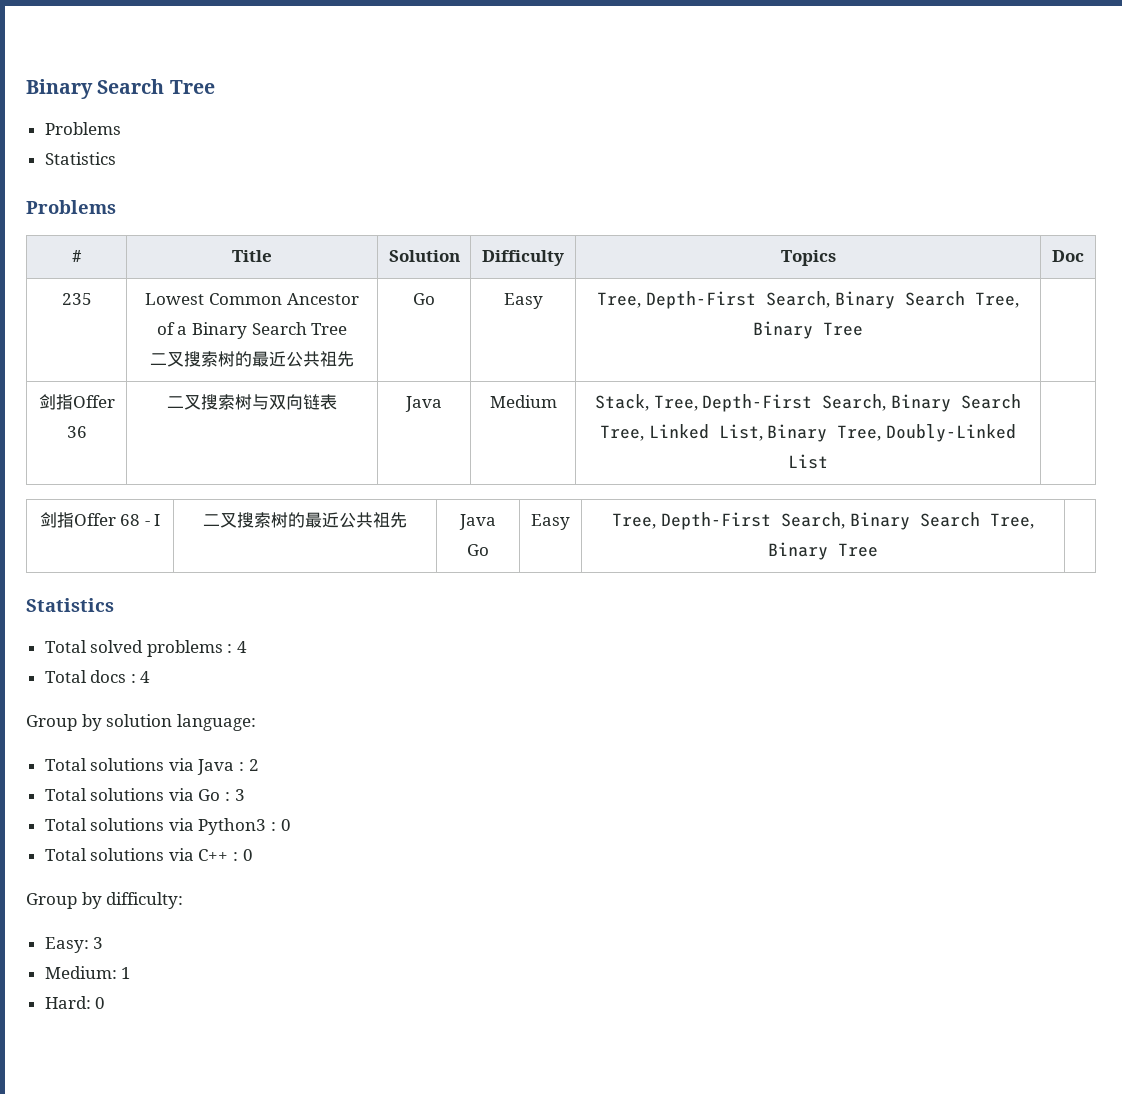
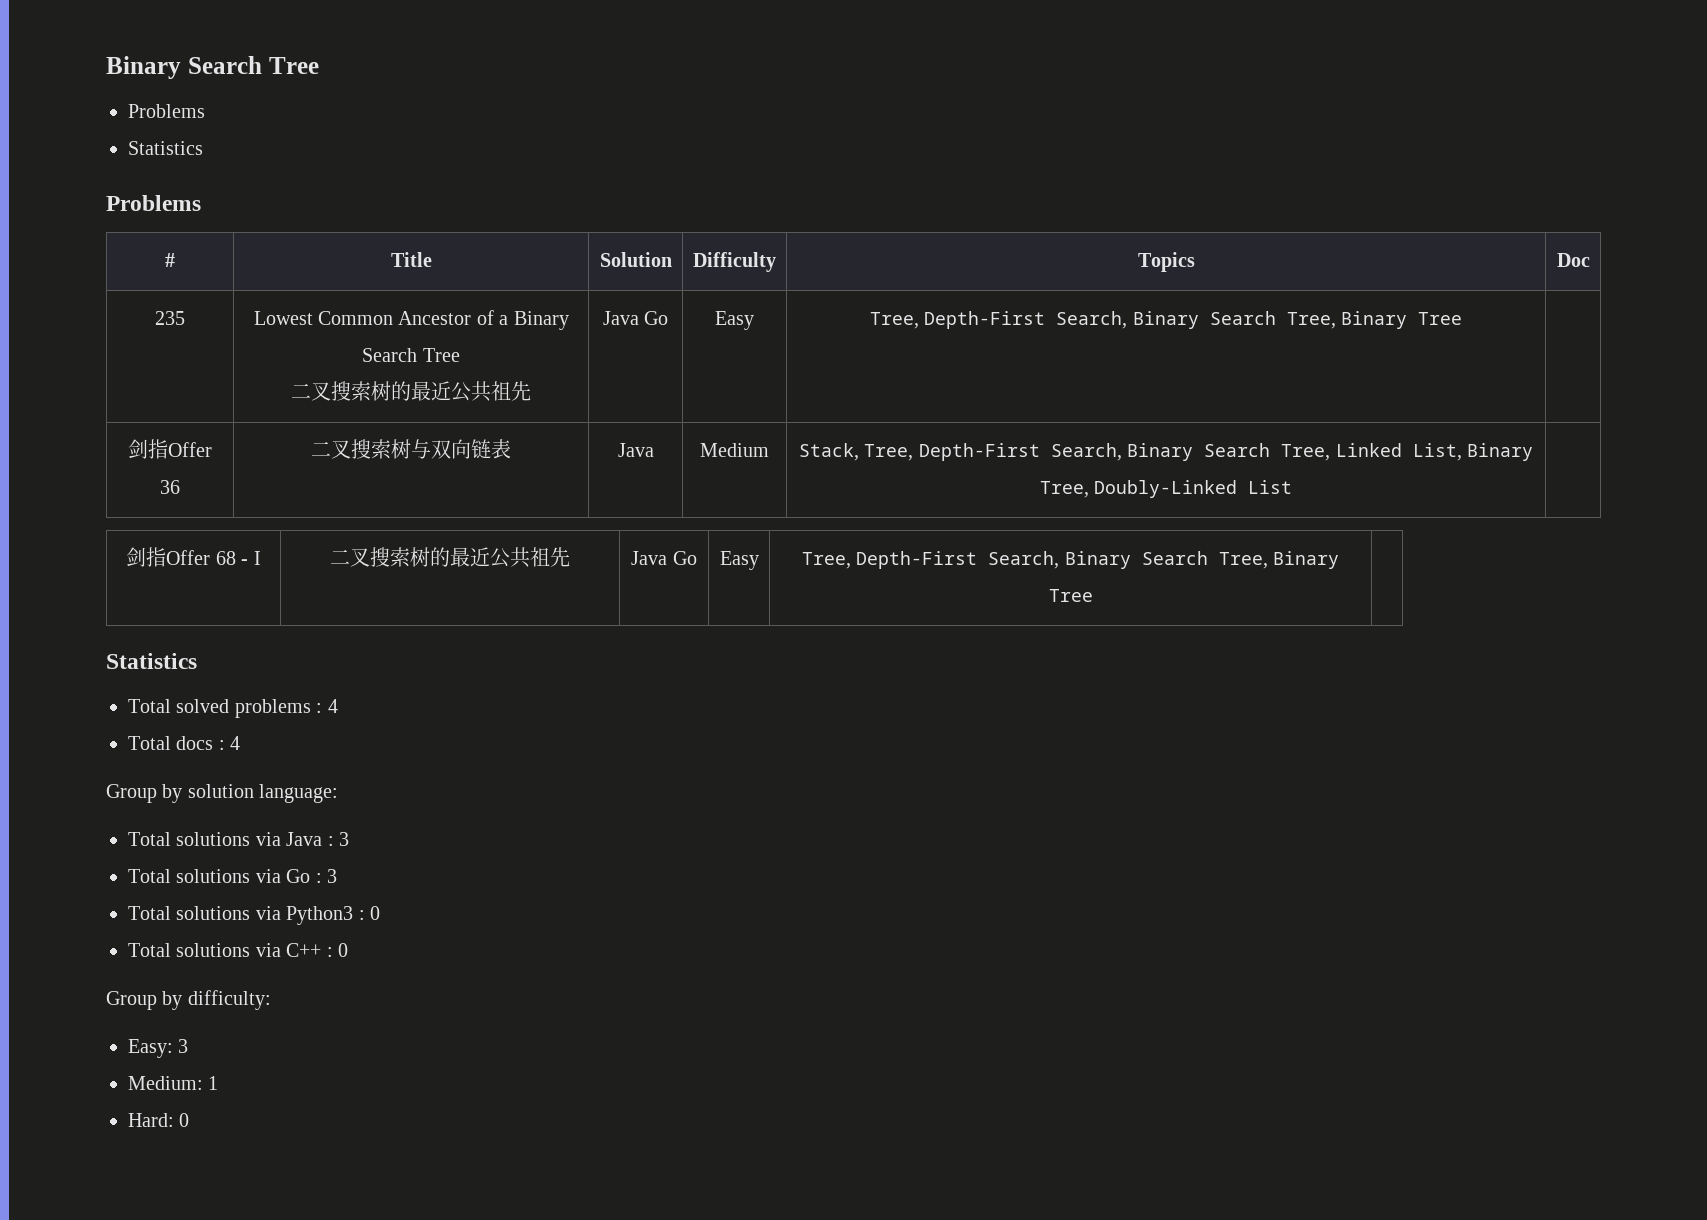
  235 | Lowest Common Ancestor of a Binary Search Tree
- 二叉搜索树的最近公共祖先 | Go | Easy | Tree, Depth-First Search, Binary Search Tree, Binary Tree |
+ 二叉搜索树的最近公共祖先 | Java Go | Easy | Tree, Depth-First Search, Binary Search Tree, Binary Tree |
- Total solutions via Java : 2
+ Total solutions via Java : 3

